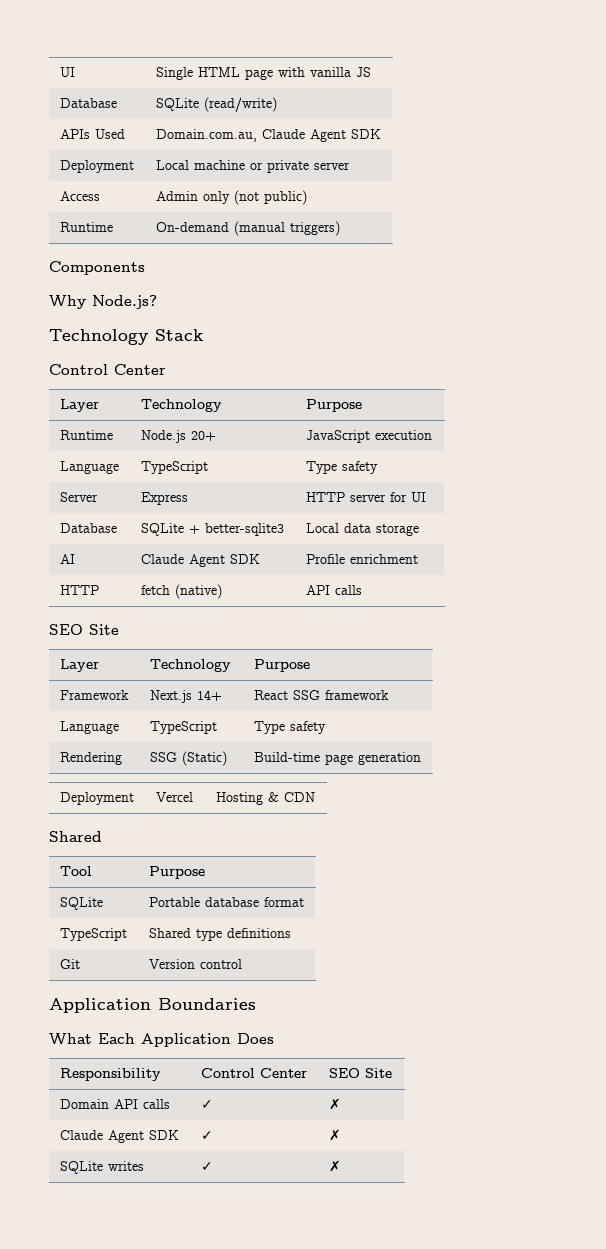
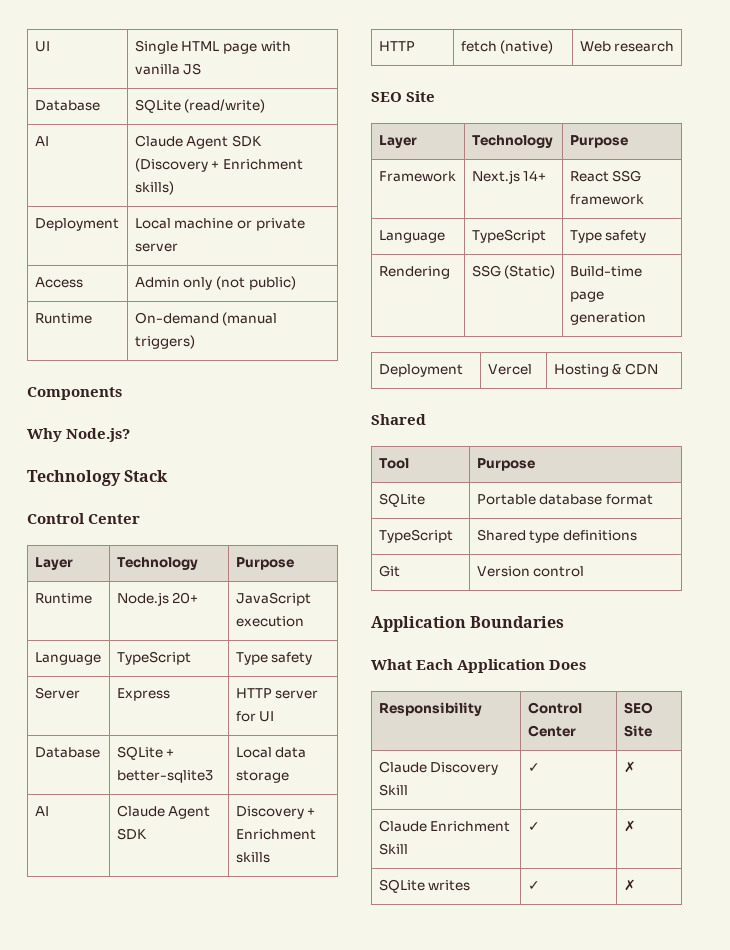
- APIs Used | Domain.com.au, Claude Agent SDK
+ AI | Claude Agent SDK (Discovery + Enrichment skills)
- AI | Claude Agent SDK | Profile enrichment
+ AI | Claude Agent SDK | Discovery + Enrichment skills
- HTTP | fetch (native) | API calls
+ HTTP | fetch (native) | Web research
- Domain API calls | ✓ | ✗
+ Claude Discovery Skill | ✓ | ✗
- Claude Agent SDK | ✓ | ✗
+ Claude Enrichment Skill | ✓ | ✗

